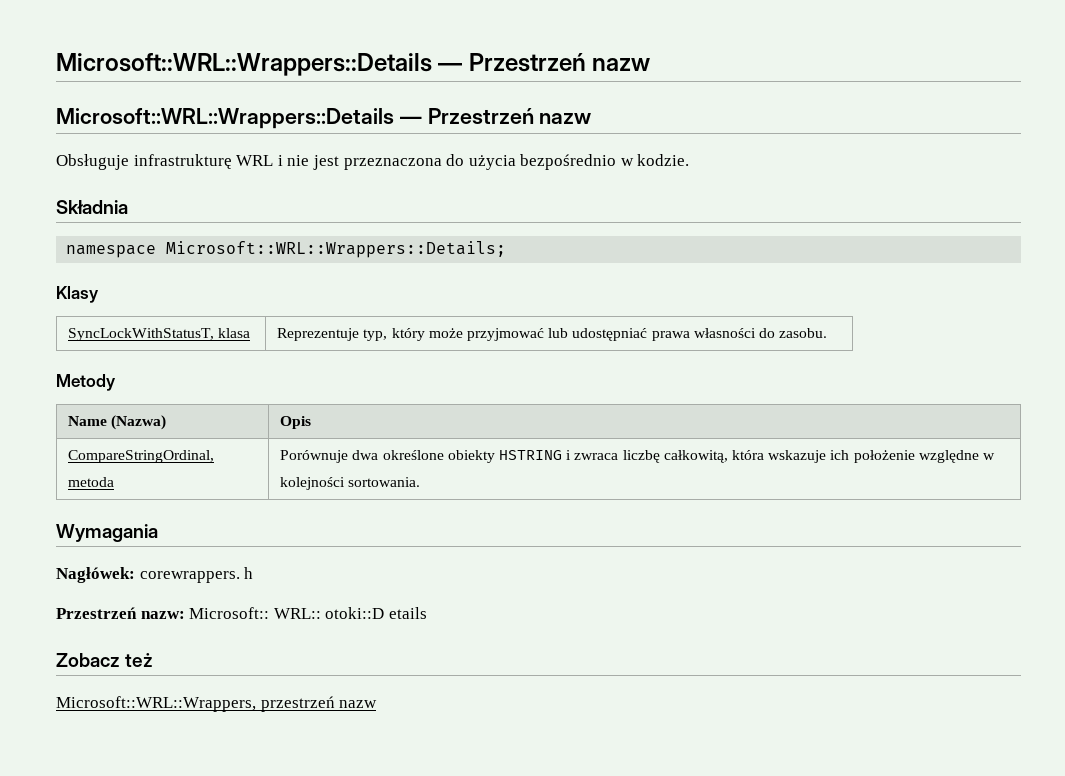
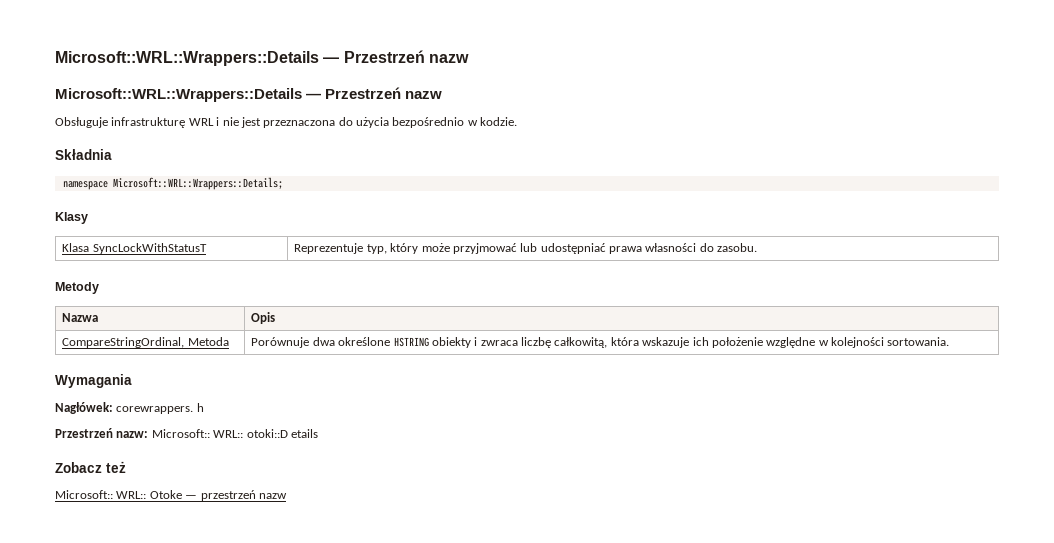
- SyncLockWithStatusT, klasa | Reprezentuje typ, który może przyjmować lub udostępniać prawa własności do zasobu.
+ Klasa SyncLockWithStatusT | Reprezentuje typ, który może przyjmować lub udostępniać prawa własności do zasobu.
- Name (Nazwa) | Opis
+ Nazwa | Opis
- CompareStringOrdinal, metoda | Porównuje dwa określone obiekty HSTRING i zwraca liczbę całkowitą, która wskazuje ich położenie względne w kolejności sortowania.
+ CompareStringOrdinal, Metoda | Porównuje dwa określone HSTRING obiekty i zwraca liczbę całkowitą, która wskazuje ich położenie względne w kolejności sortowania.
- Microsoft::WRL::Wrappers, przestrzeń nazw
+ Microsoft:: WRL:: Otoke — przestrzeń nazw

